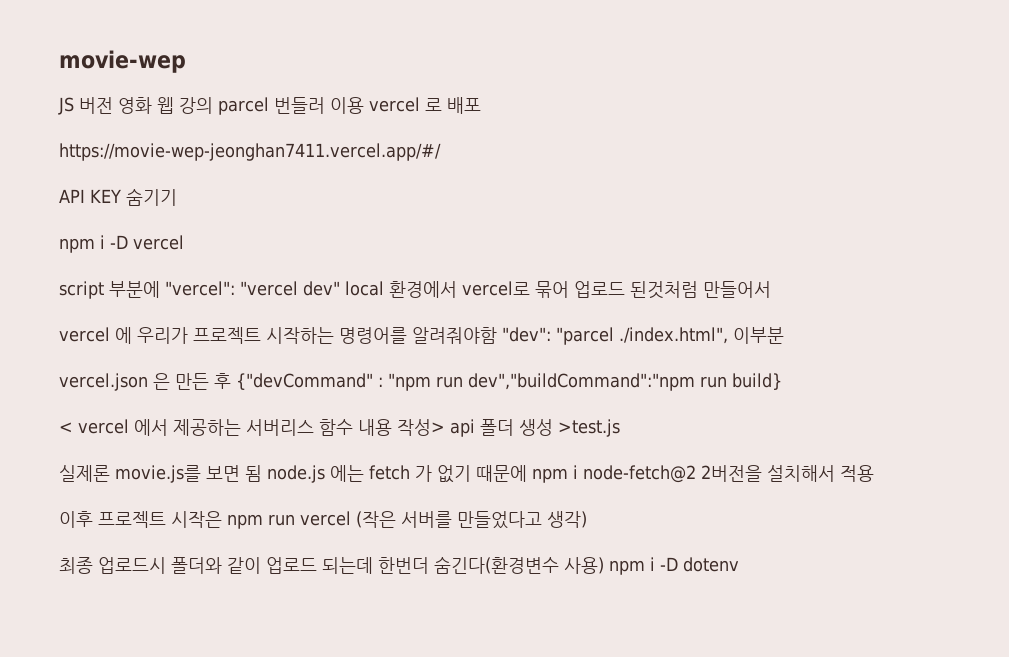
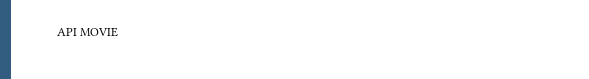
- movie-wep
- JS 버전 영화 웹 강의 parcel 번들러 이용 vercel 로 배포
- https://movie-wep-jeonghan7411.vercel.app/#/
- API KEY 숨기기
- npm i -D vercel
- script 부분에 "vercel": "vercel dev" local 환경에서 vercel로 묶어 업로드 된것처럼 만들어서
- vercel 에 우리가 프로젝트 시작하는 명령어를 알려줘야함 "dev": "parcel ./index.html", 이부분
- vercel.json 은 만든 후 {"devCommand" : "npm run dev","buildCommand":"npm run build}
- < vercel 에서 제공하는 서버리스 함수 내용 작성> api 폴더 생성 >test.js
- 실제론 movie.js를 보면 됨 node.js 에는 fetch 가 없기 때문에 npm i node-fetch@2 2버전을 설치해서 적용
- 이후 프로젝트 시작은 npm run vercel (작은 서버를 만들었다고 생각)
- 최종 업로드시 폴더와 같이 업로드 되는데 한번더 숨긴다(환경변수 사용) npm i -D dotenv
+ API MOVIE

